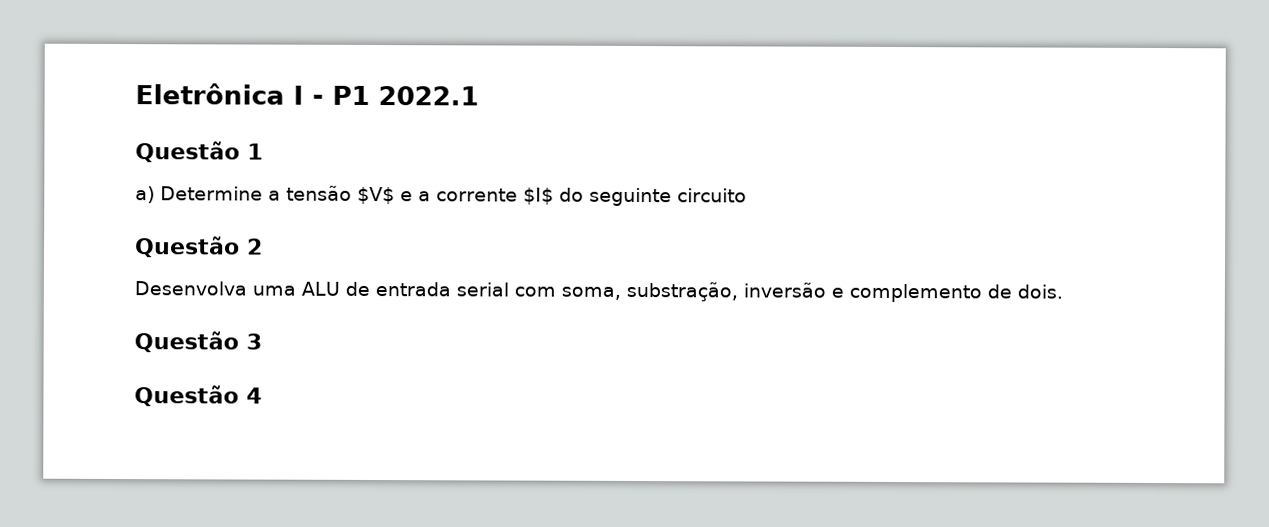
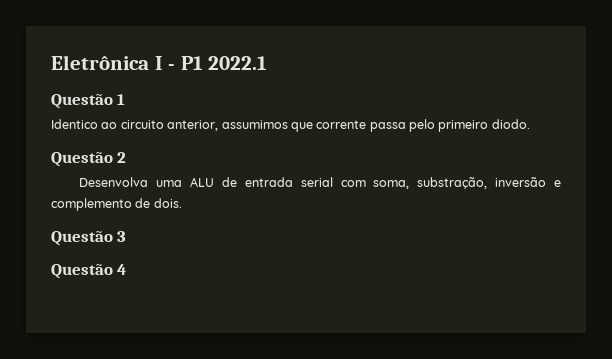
- a) Determine a tensão $V$ e a corrente $I$ do seguinte circuito
+ Identico ao circuito anterior, assumimos que corrente passa pelo primeiro diodo.

